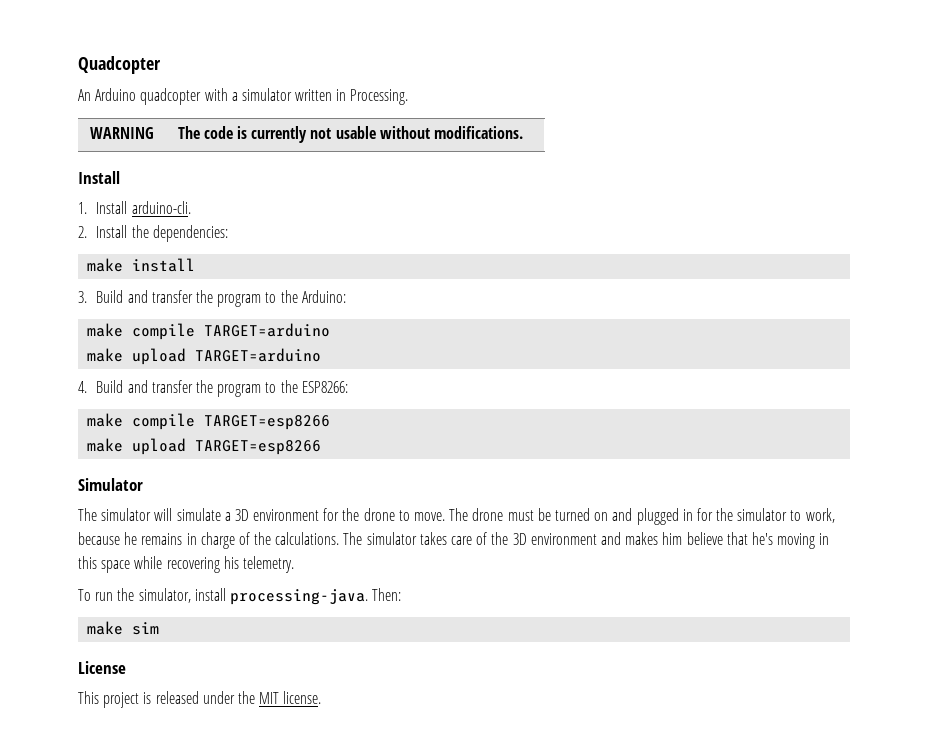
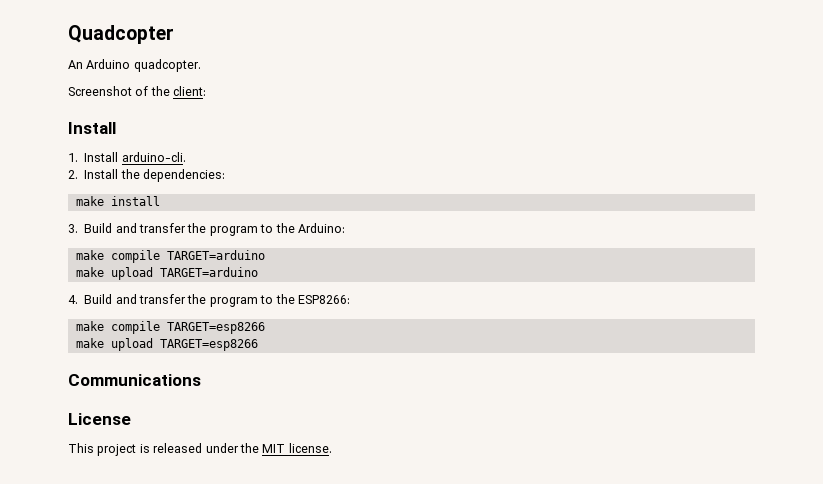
- An Arduino quadcopter with a simulator written in Processing.
- WARNING | The code is currently not usable without modifications.
+ An Arduino quadcopter.
+ Screenshot of the client:
- Simulator
- The simulator will simulate a 3D environment for the drone to move. The drone must be turned on and plugged in for the simulator to work, because he remains in charge of the calculations. The simulator takes care of the 3D environment and makes him believe that he's moving in this space while recovering his telemetry.
- To run the simulator, install processing-java. Then:
- make sim
+ Communications

